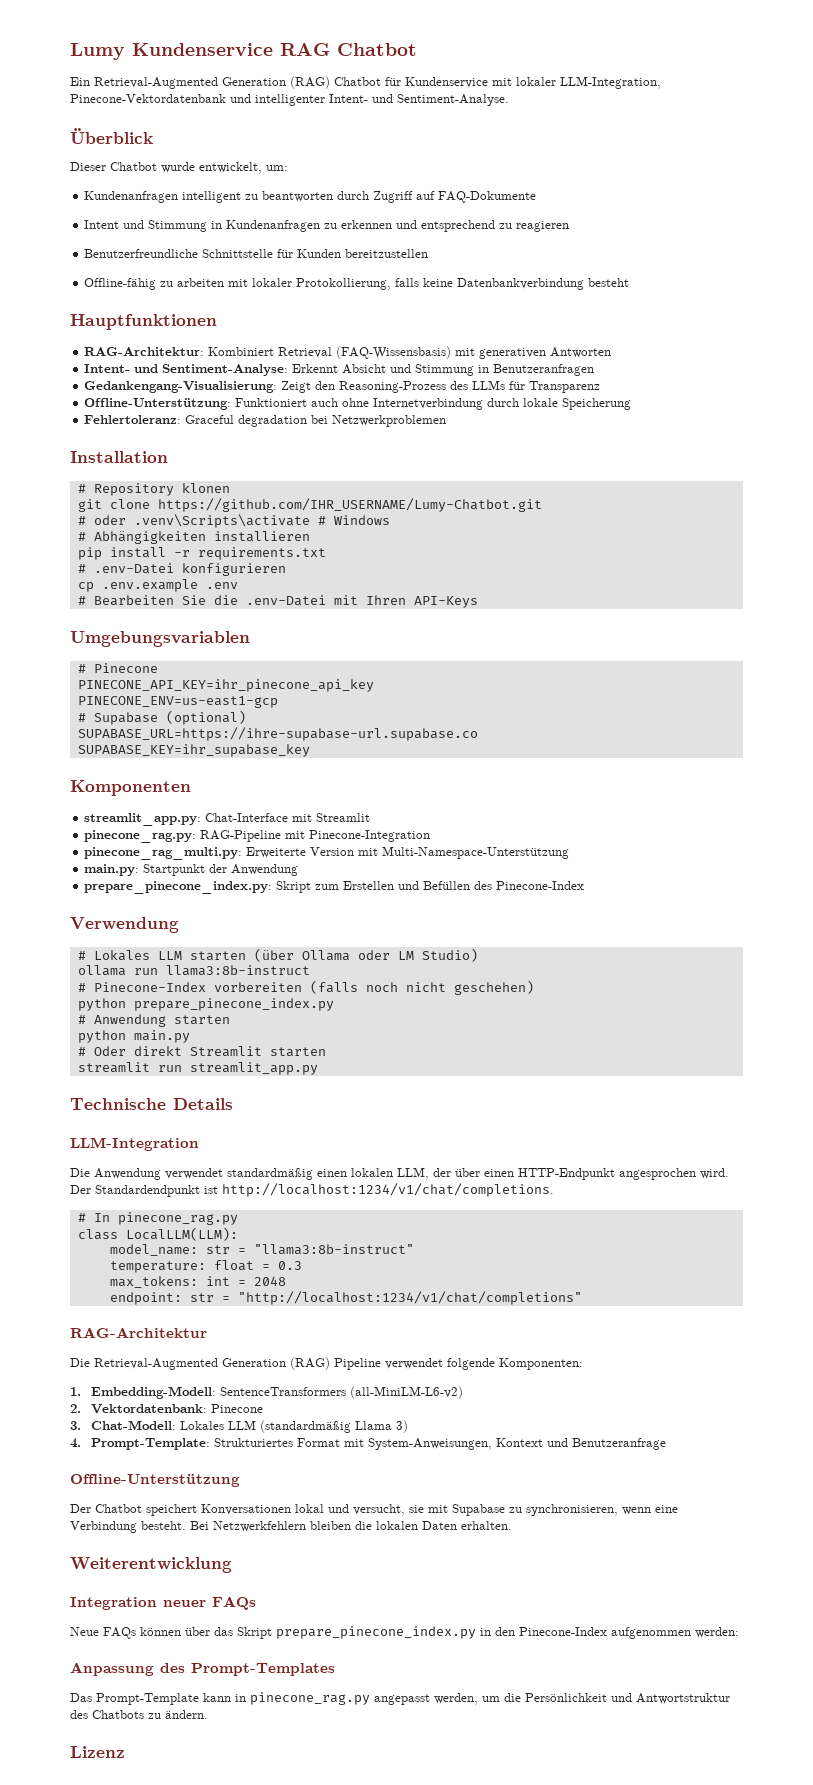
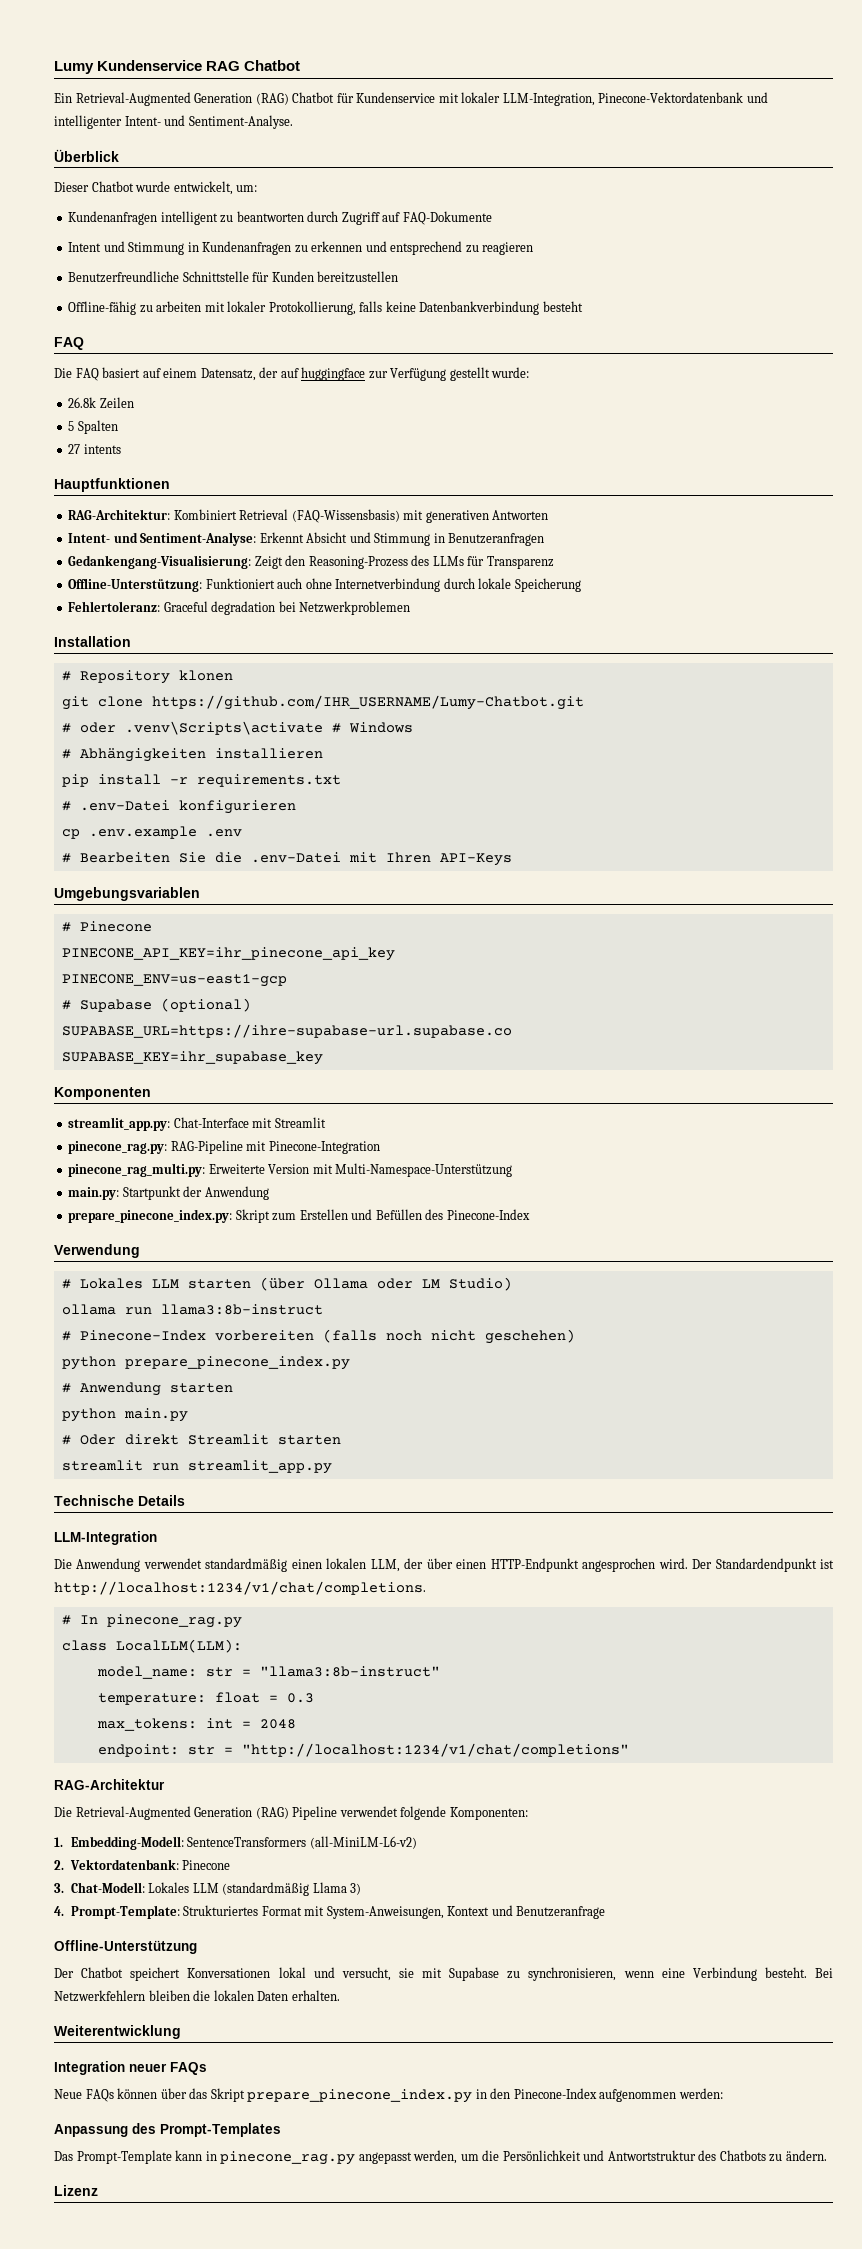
  Offline-fähig zu arbeiten mit lokaler Protokollierung, falls keine Datenbankverbindung besteht
+ FAQ
+ Die FAQ basiert auf einem Datensatz, der auf huggingface zur Verfügung gestellt wurde:
+ 26.8k Zeilen
+ 5 Spalten
+ 27 intents

